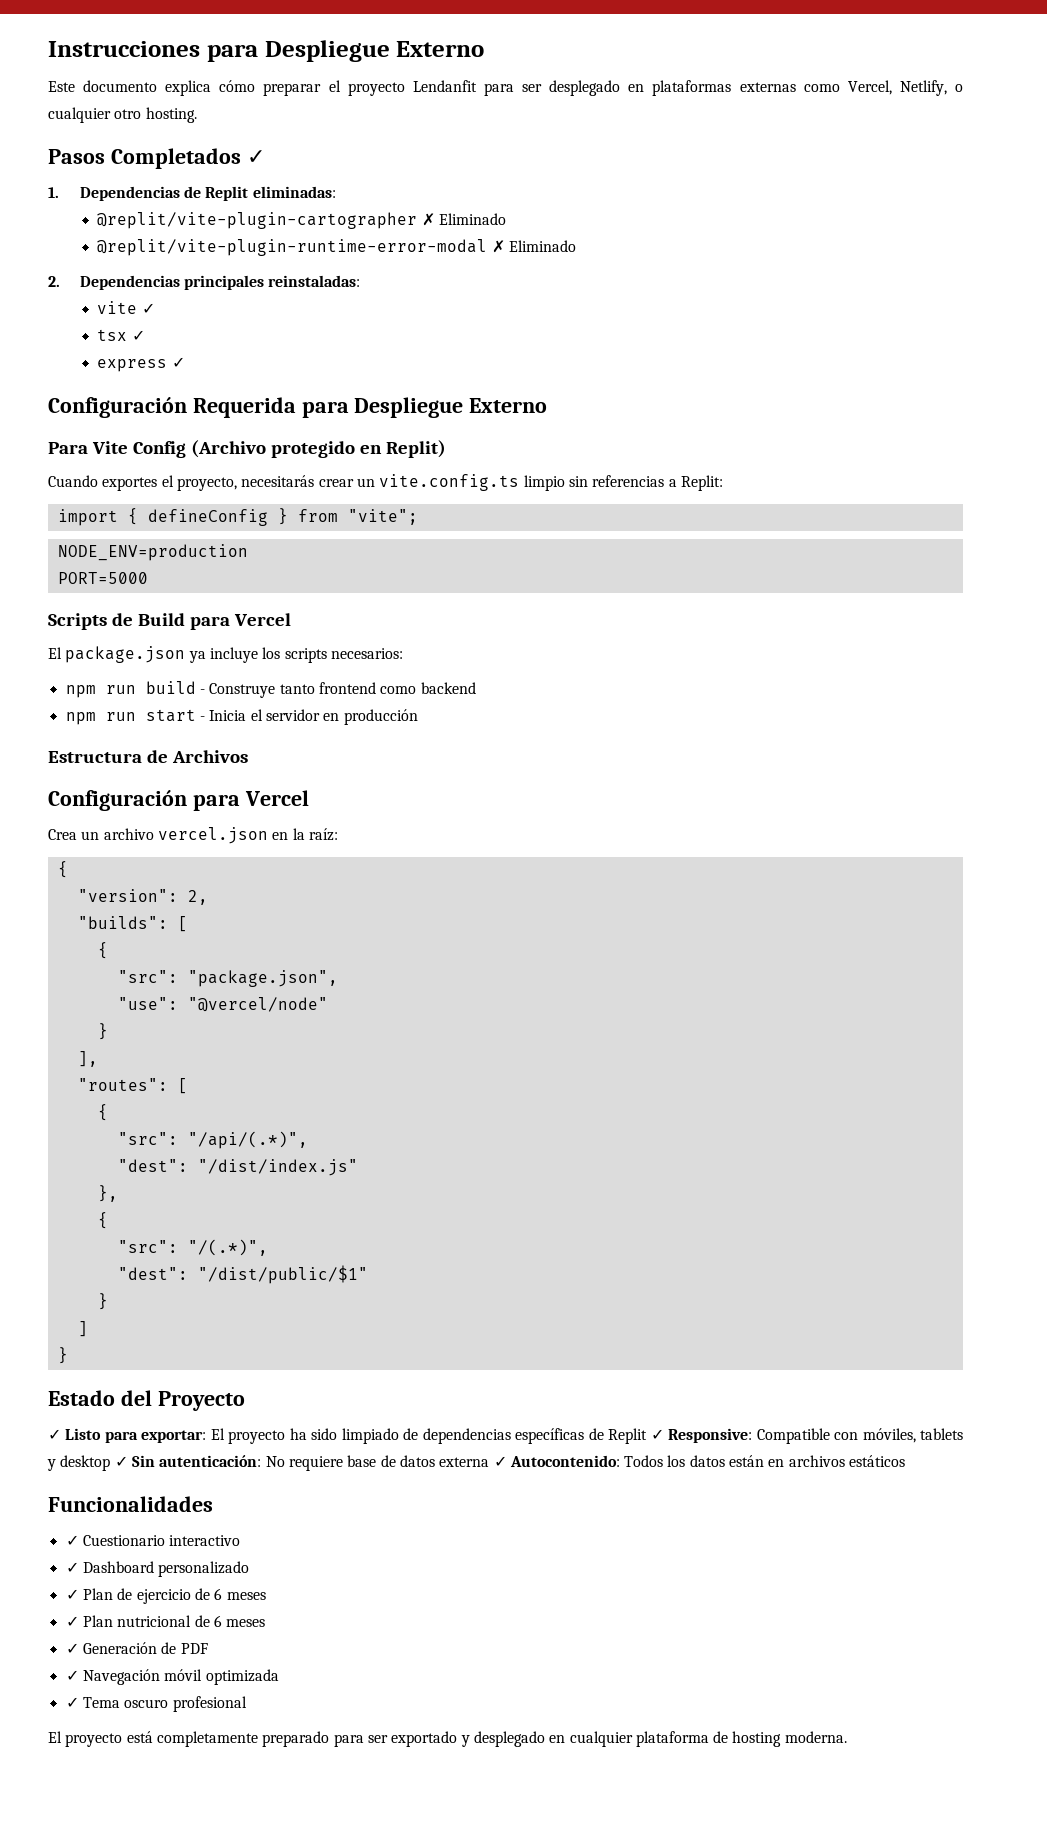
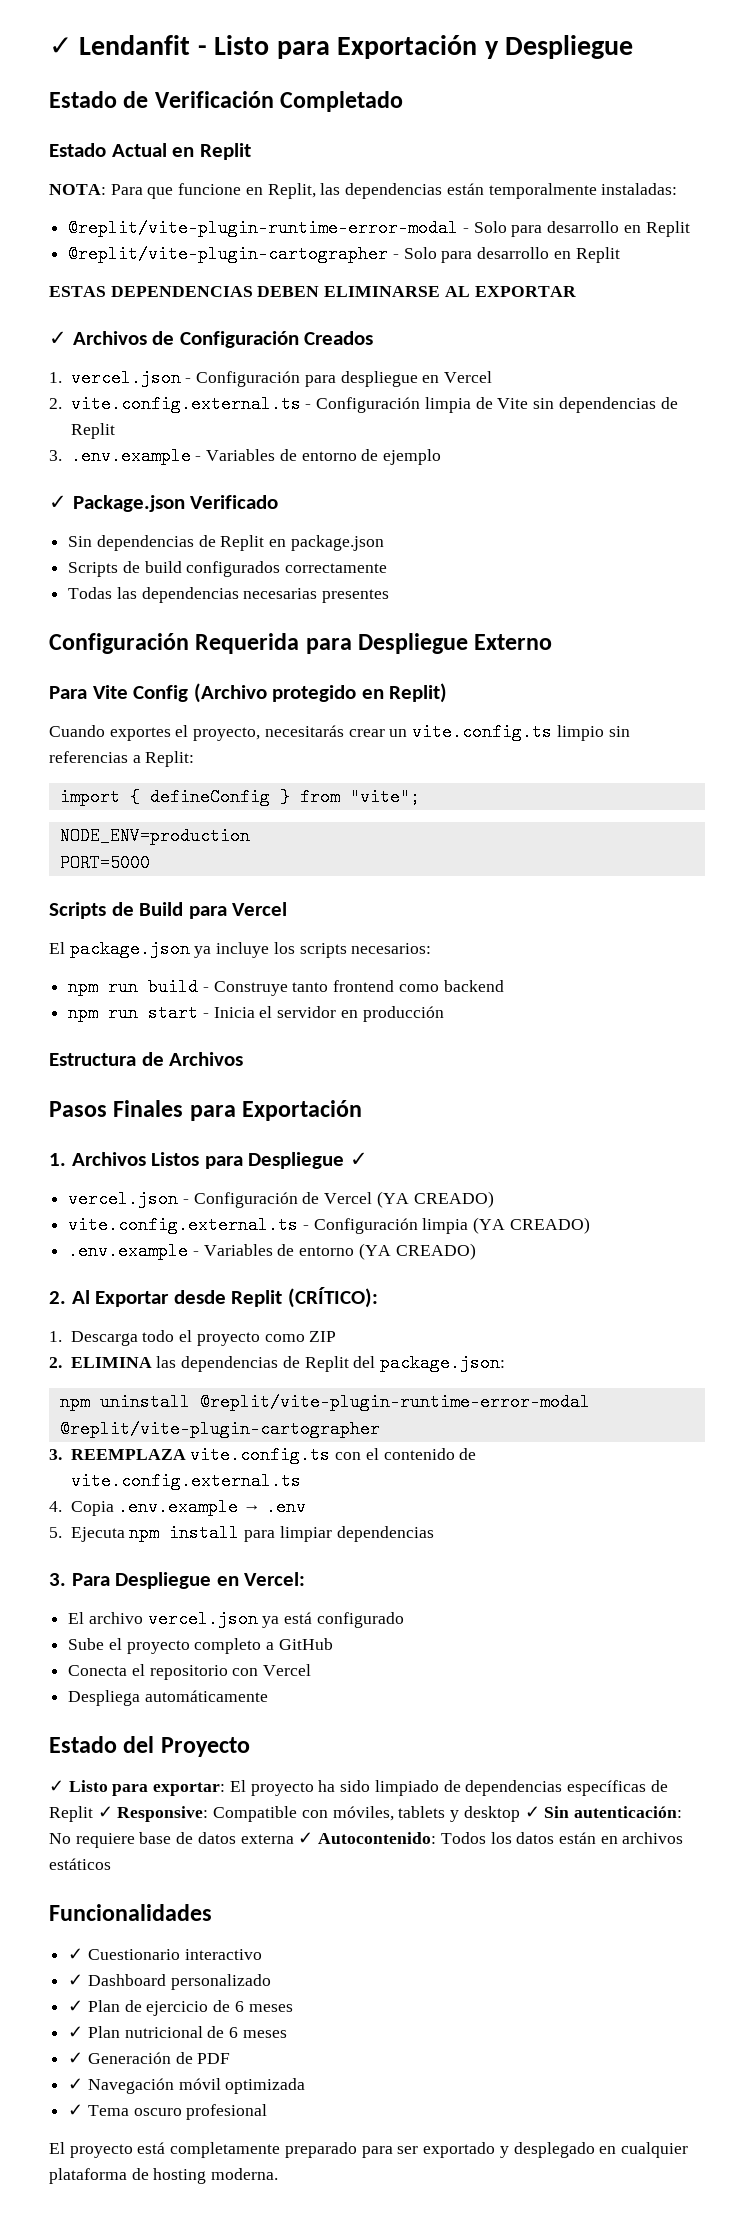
- Instrucciones para Despliegue Externo
- Este documento explica cómo preparar el proyecto Lendanfit para ser desplegado en plataformas externas como Vercel, Netlify, o cualquier otro hosting.
- Pasos Completados ✓
- 1. Dependencias de Replit eliminadas:
- @replit/vite-plugin-cartographer ✗ Eliminado
- @replit/vite-plugin-runtime-error-modal ✗ Eliminado
- 2. Dependencias principales reinstaladas:
- vite ✓
- tsx ✓
- express ✓
+ ✓ Lendanfit - Listo para Exportación y Despliegue
+ Estado de Verificación Completado
+ Estado Actual en Replit
+ NOTA: Para que funcione en Replit, las dependencias están temporalmente instaladas:
+ @replit/vite-plugin-runtime-error-modal - Solo para desarrollo en Replit
+ @replit/vite-plugin-cartographer - Solo para desarrollo en Replit
+ ESTAS DEPENDENCIAS DEBEN ELIMINARSE AL EXPORTAR
+ ✓ Archivos de Configuración Creados
+ 1. vercel.json - Configuración para despliegue en Vercel
+ 2. vite.config.external.ts - Configuración limpia de Vite sin dependencias de Replit
+ 3. .env.example - Variables de entorno de ejemplo
+ ✓ Package.json Verificado
+ Sin dependencias de Replit en package.json
+ Scripts de build configurados correctamente
+ Todas las dependencias necesarias presentes
- Configuración para Vercel
- Crea un archivo vercel.json en la raíz:
- {
- "version": 2,
- "builds": [
- {
- "src": "package.json",
- "use": "@vercel/node"
- }
- ],
- "routes": [
- {
- "src": "/api/(.*)",
- "dest": "/dist/index.js"
- },
- {
- "src": "/(.*)",
- "dest": "/dist/public/$1"
- }
- ]
- }
+ Pasos Finales para Exportación
+ 1. Archivos Listos para Despliegue ✓
+ vercel.json - Configuración de Vercel (YA CREADO)
+ vite.config.external.ts - Configuración limpia (YA CREADO)
+ .env.example - Variables de entorno (YA CREADO)
+ 2. Al Exportar desde Replit (CRÍTICO):
+ 1. Descarga todo el proyecto como ZIP
+ 2. ELIMINA las dependencias de Replit del package.json:
+ npm uninstall @replit/vite-plugin-runtime-error-modal @replit/vite-plugin-cartographer
+ 3. REEMPLAZA vite.config.ts con el contenido de vite.config.external.ts
+ 4. Copia .env.example → .env
+ 5. Ejecuta npm install para limpiar dependencias
+ 3. Para Despliegue en Vercel:
+ El archivo vercel.json ya está configurado
+ Sube el proyecto completo a GitHub
+ Conecta el repositorio con Vercel
+ Despliega automáticamente

